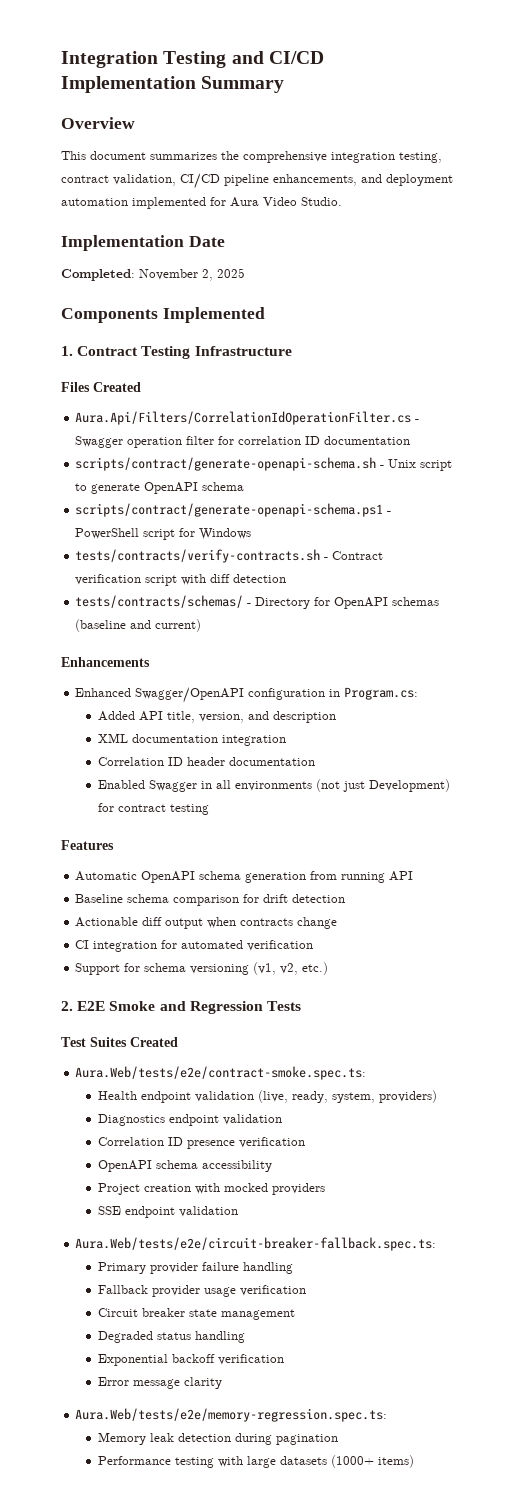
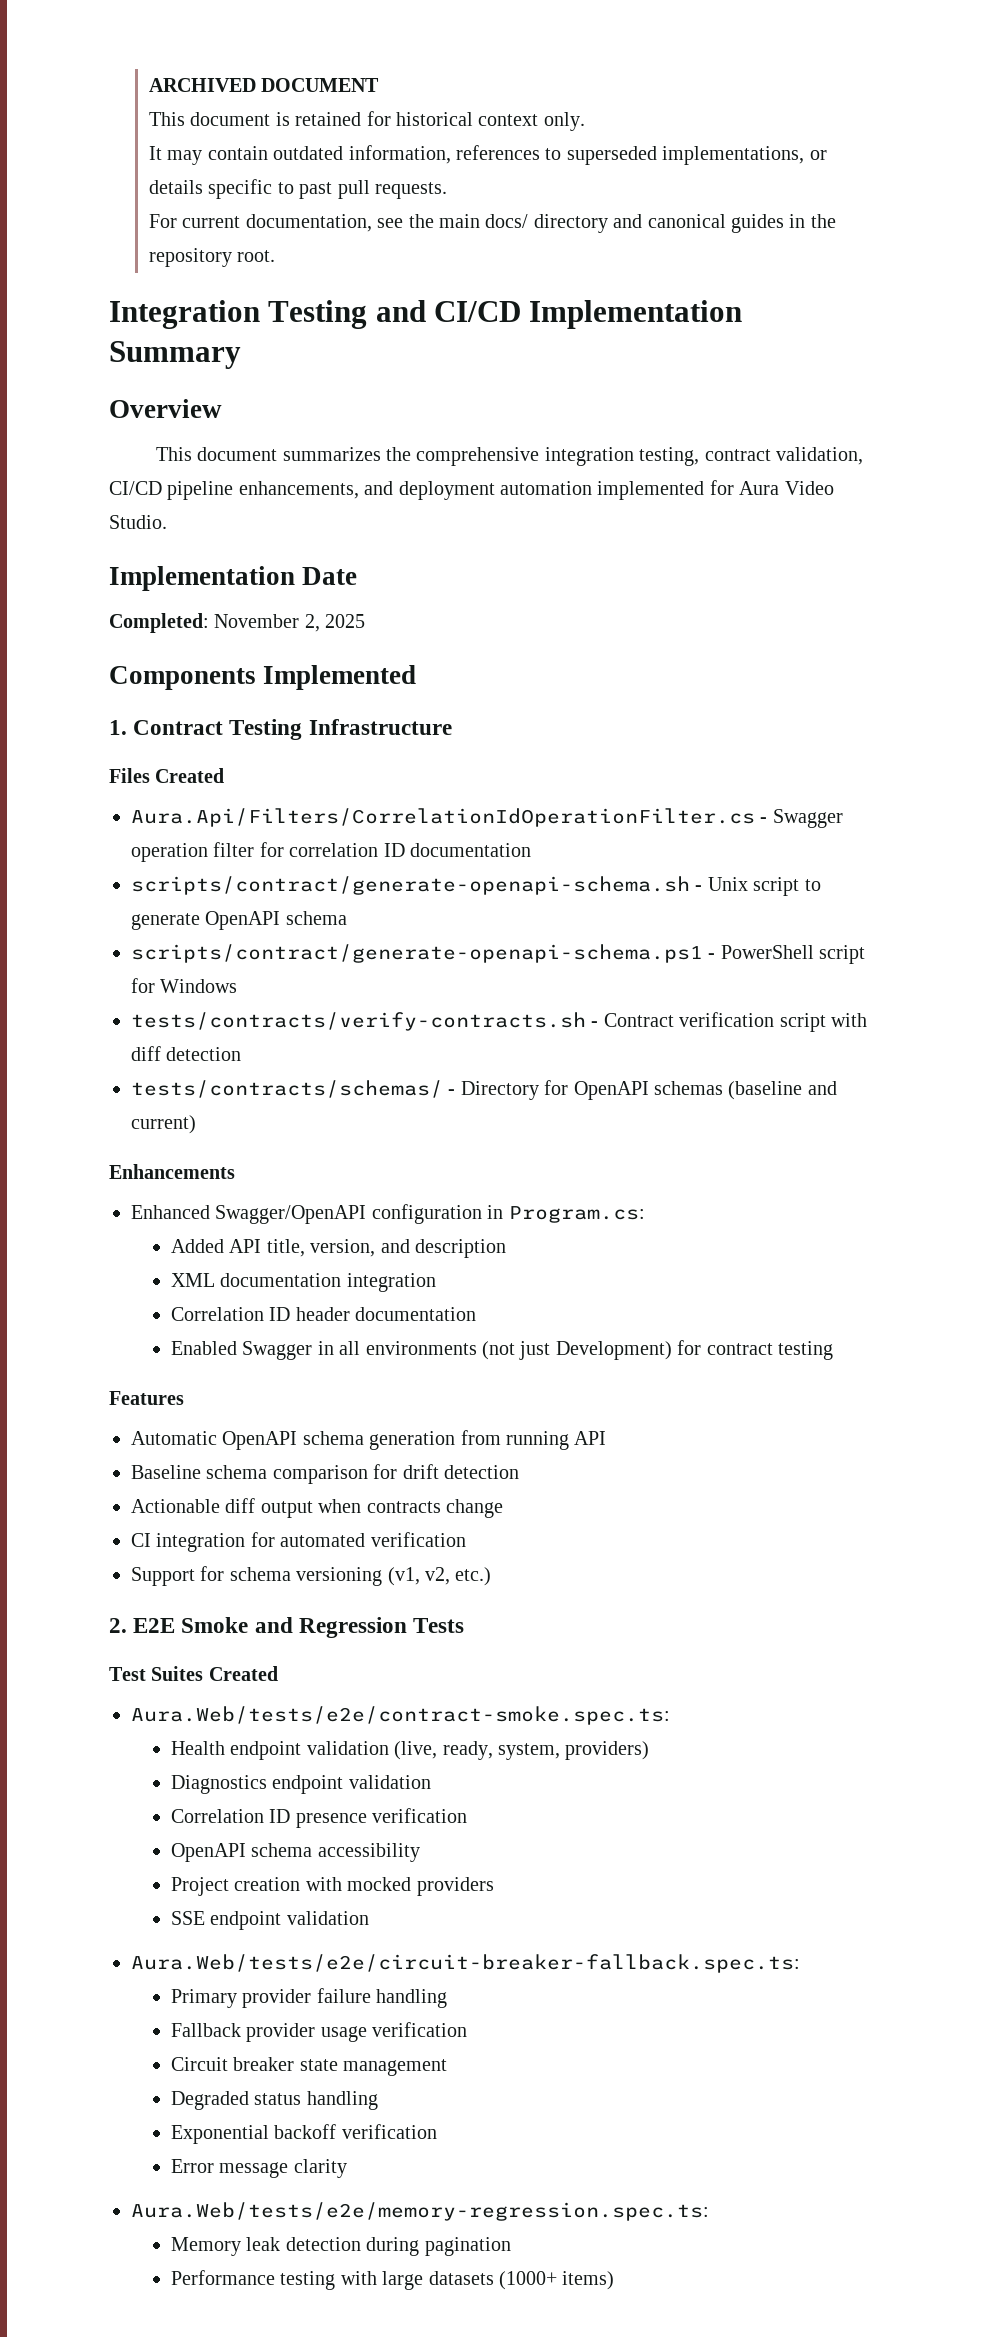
+ ARCHIVED DOCUMENT
+ This document is retained for historical context only.
+ It may contain outdated information, references to superseded implementations, or details specific to past pull requests.
+ For current documentation, see the main docs/ directory and canonical guides in the repository root.

